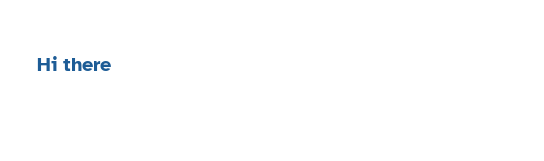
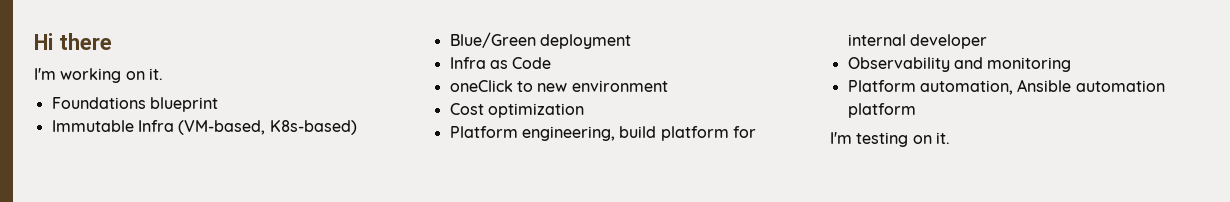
+ I'm working on it.
+ Foundations blueprint
+ Immutable Infra (VM-based, K8s-based)
+ Blue/Green deployment
+ Infra as Code
+ oneClick to new environment
+ Cost optimization
+ Platform engineering, build platform for internal developer
+ Observability and monitoring
+ Platform automation, Ansible automation platform
+ I'm testing on it.

